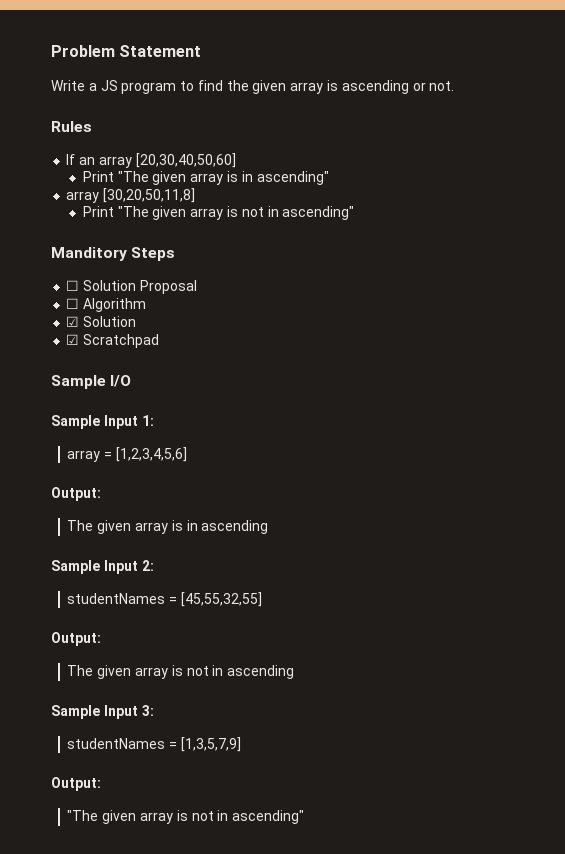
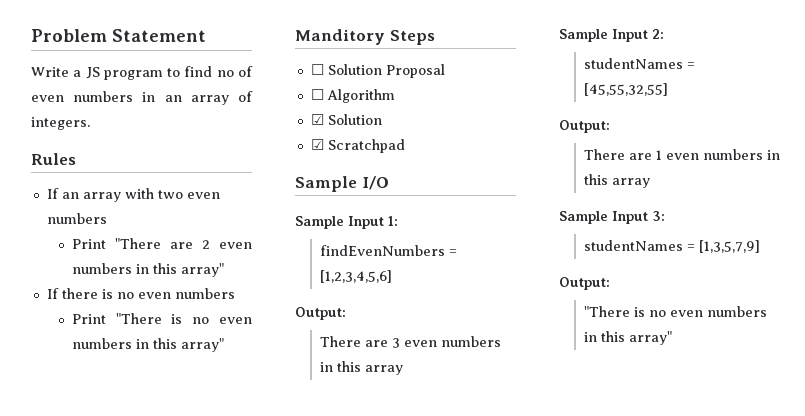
- Write a JS program to find the given array is ascending or not.
+ Write a JS program to find no of even numbers in an array of integers.
  Rules
- If an array [20,30,40,50,60]
- Print "The given array is in ascending"
- array [30,20,50,11,8]
- Print "The given array is not in ascending"
+ If an array with two even numbers
+ Print "There are 2 even numbers in this array"
+ If there is no even numbers
+ Print "There is no even numbers in this array"
- array = [1,2,3,4,5,6]
+ findEvenNumbers = [1,2,3,4,5,6]
- The given array is in ascending
+ There are 3 even numbers in this array
- The given array is not in ascending
+ There are 1 even numbers in this array
  studentNames = [1,3,5,7,9]
  Output:
- "The given array is not in ascending"
+ "There is no even numbers in this array"

